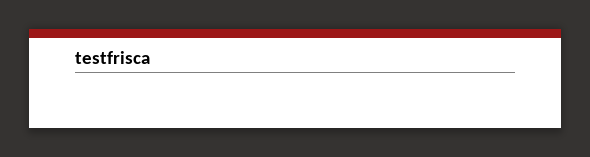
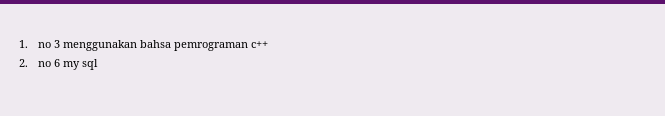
- testfrisca
+ 1. no 3 menggunakan bahsa pemrograman c++
+ 2. no 6 my sql

